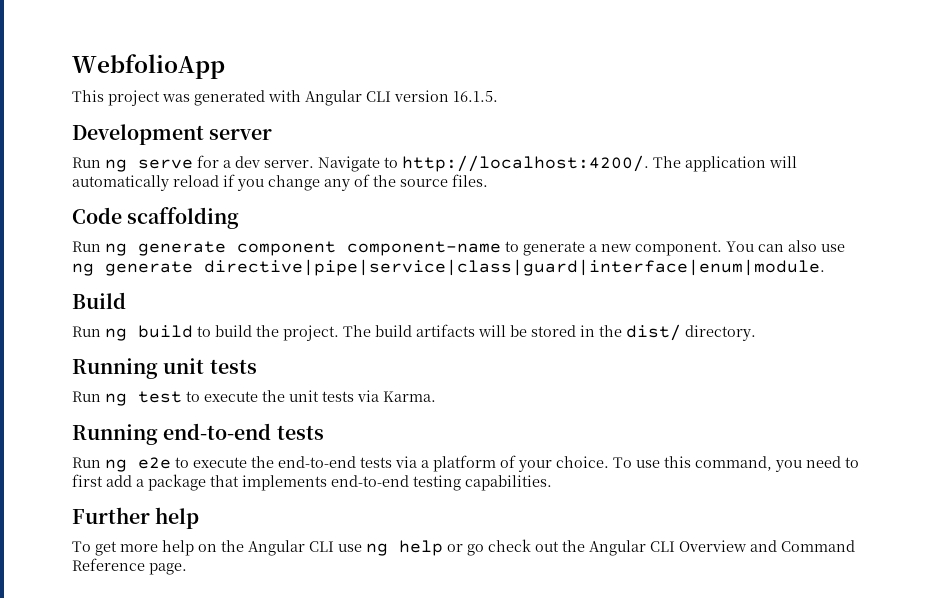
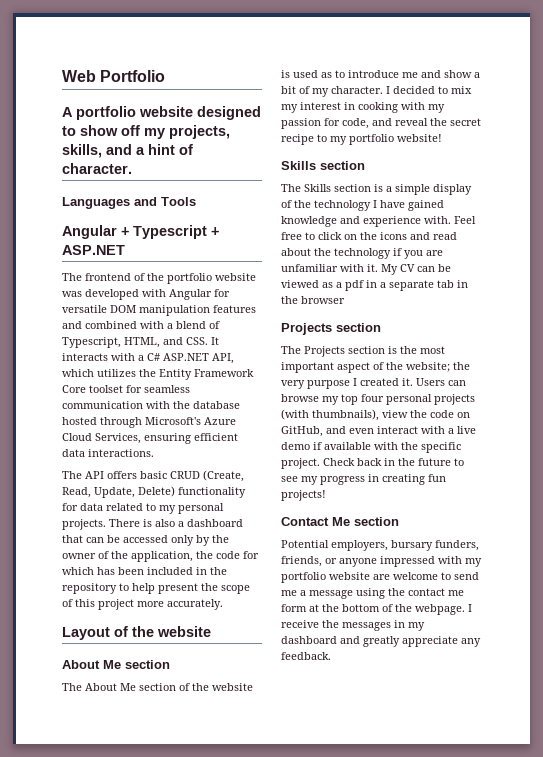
- WebfolioApp
- This project was generated with Angular CLI version 16.1.5.
- Development server
- Run ng serve for a dev server. Navigate to http://localhost:4200/. The application will automatically reload if you change any of the source files.
- Code scaffolding
- Run ng generate component component-name to generate a new component. You can also use ng generate directive|pipe|service|class|guard|interface|enum|module.
- Build
- Run ng build to build the project. The build artifacts will be stored in the dist/ directory.
- Running unit tests
- Run ng test to execute the unit tests via Karma.
- Running end-to-end tests
- Run ng e2e to execute the end-to-end tests via a platform of your choice. To use this command, you need to first add a package that implements end-to-end testing capabilities.
- Further help
- To get more help on the Angular CLI use ng help or go check out the Angular CLI Overview and Command Reference page.
+ Web Portfolio
+ A portfolio website designed to show off my projects, skills, and a hint of character.
+ Languages and Tools
+ Angular + Typescript + ASP.NET
+ The frontend of the portfolio website was developed with Angular for versatile DOM manipulation features and combined with a blend of Typescript, HTML, and CSS. It interacts with a C# ASP.NET API, which utilizes the Entity Framework Core toolset for seamless communication with the database hosted through Microsoft's Azure Cloud Services, ensuring efficient data interactions.
+ The API offers basic CRUD (Create, Read, Update, Delete) functionality for data related to my personal projects. There is also a dashboard that can be accessed only by the owner of the application, the code for which has been included in the repository to help present the scope of this project more accurately.
+ Layout of the website
+ About Me section
+ The About Me section of the website is used as to introduce me and show a bit of my character. I decided to mix my interest in cooking with my passion for code, and reveal the secret recipe to my portfolio website!
+ Skills section
+ The Skills section is a simple display of the technology I have gained knowledge and experience with. Feel free to click on the icons and read about the technology if you are unfamiliar with it. My CV can be viewed as a pdf in a separate tab in the browser
+ Projects section
+ The Projects section is the most important aspect of the website; the very purpose I created it. Users can browse my top four personal projects (with thumbnails), view the code on GitHub, and even interact with a live demo if available with the specific project. Check back in the future to see my progress in creating fun projects!
+ Contact Me section
+ Potential employers, bursary funders, friends, or anyone impressed with my portfolio website are welcome to send me a message using the contact me form at the bottom of the webpage. I receive the messages in my dashboard and greatly appreciate any feedback.

